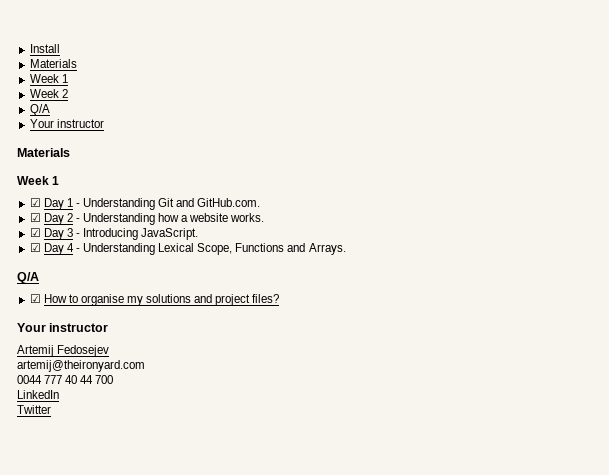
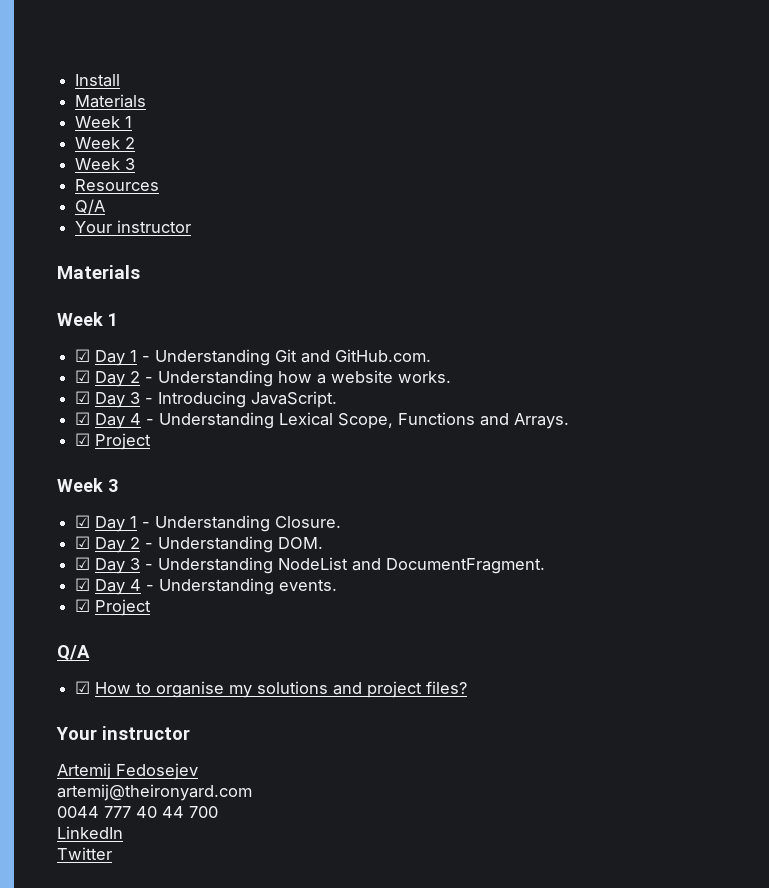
  Week 2
+ Week 3
+ Resources
  ☑ Day 4 - Understanding Lexical Scope, Functions and Arrays.
+ ☑ Project
+ Week 3
+ ☑ Day 1 - Understanding Closure.
+ ☑ Day 2 - Understanding DOM.
+ ☑ Day 3 - Understanding NodeList and DocumentFragment.
+ ☑ Day 4 - Understanding events.
+ ☑ Project

